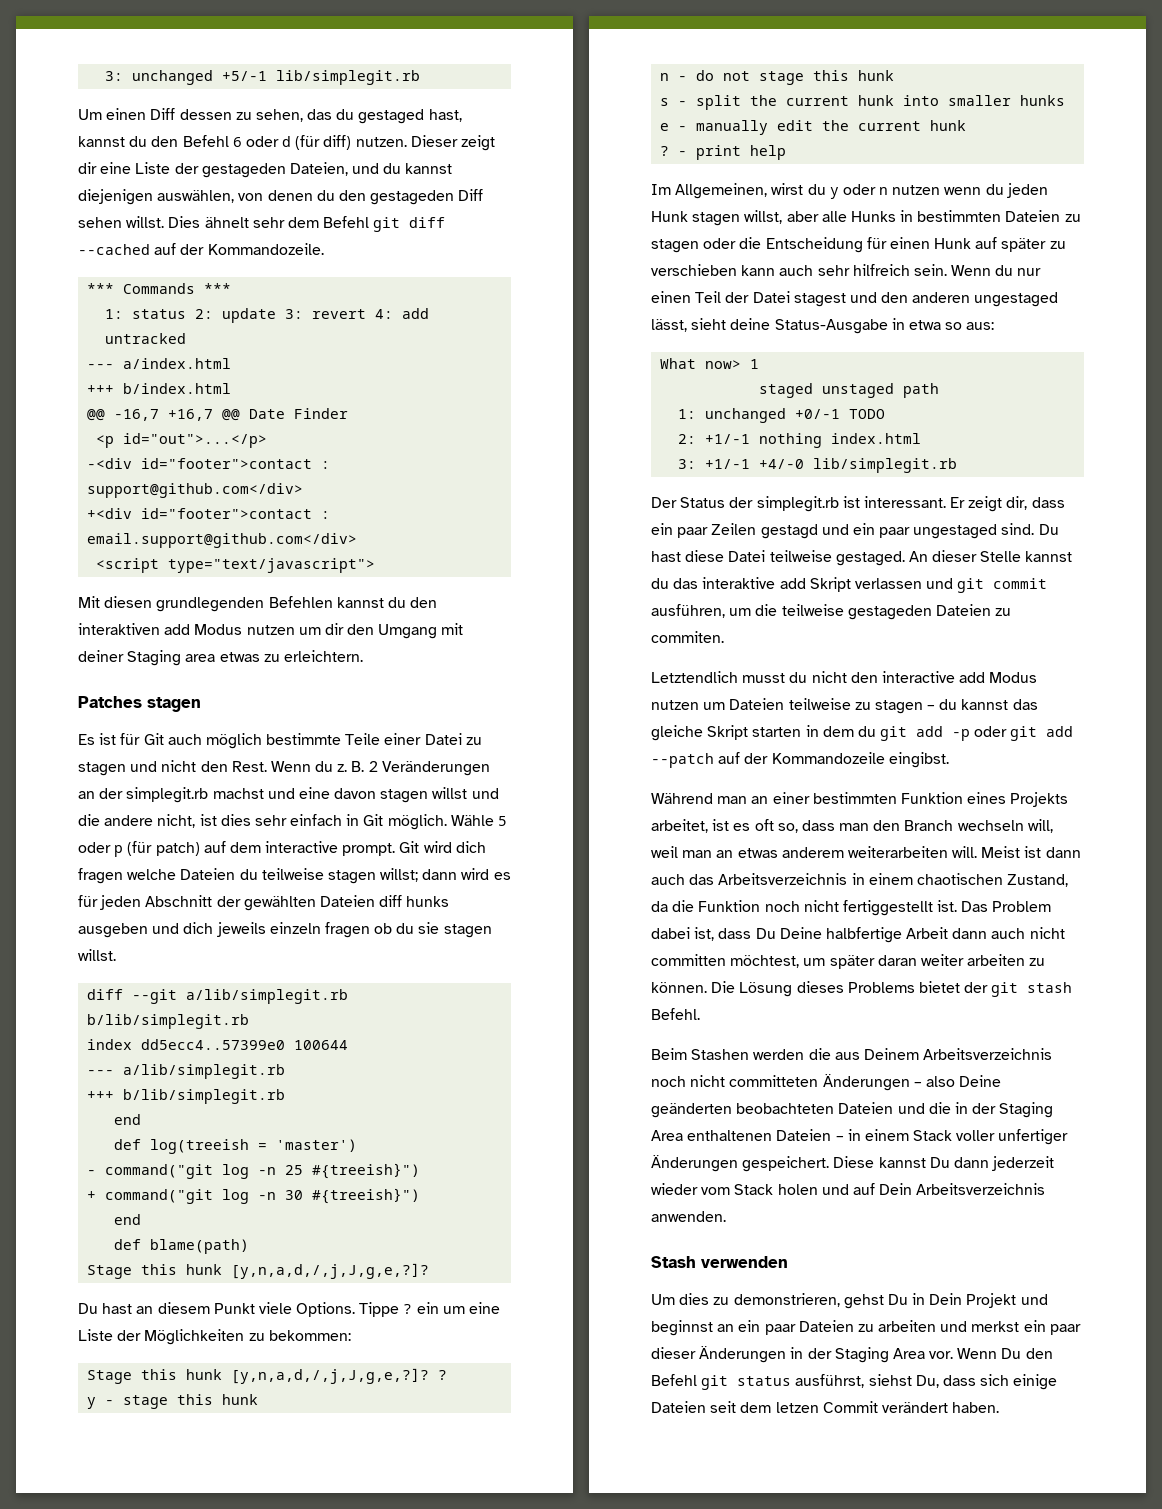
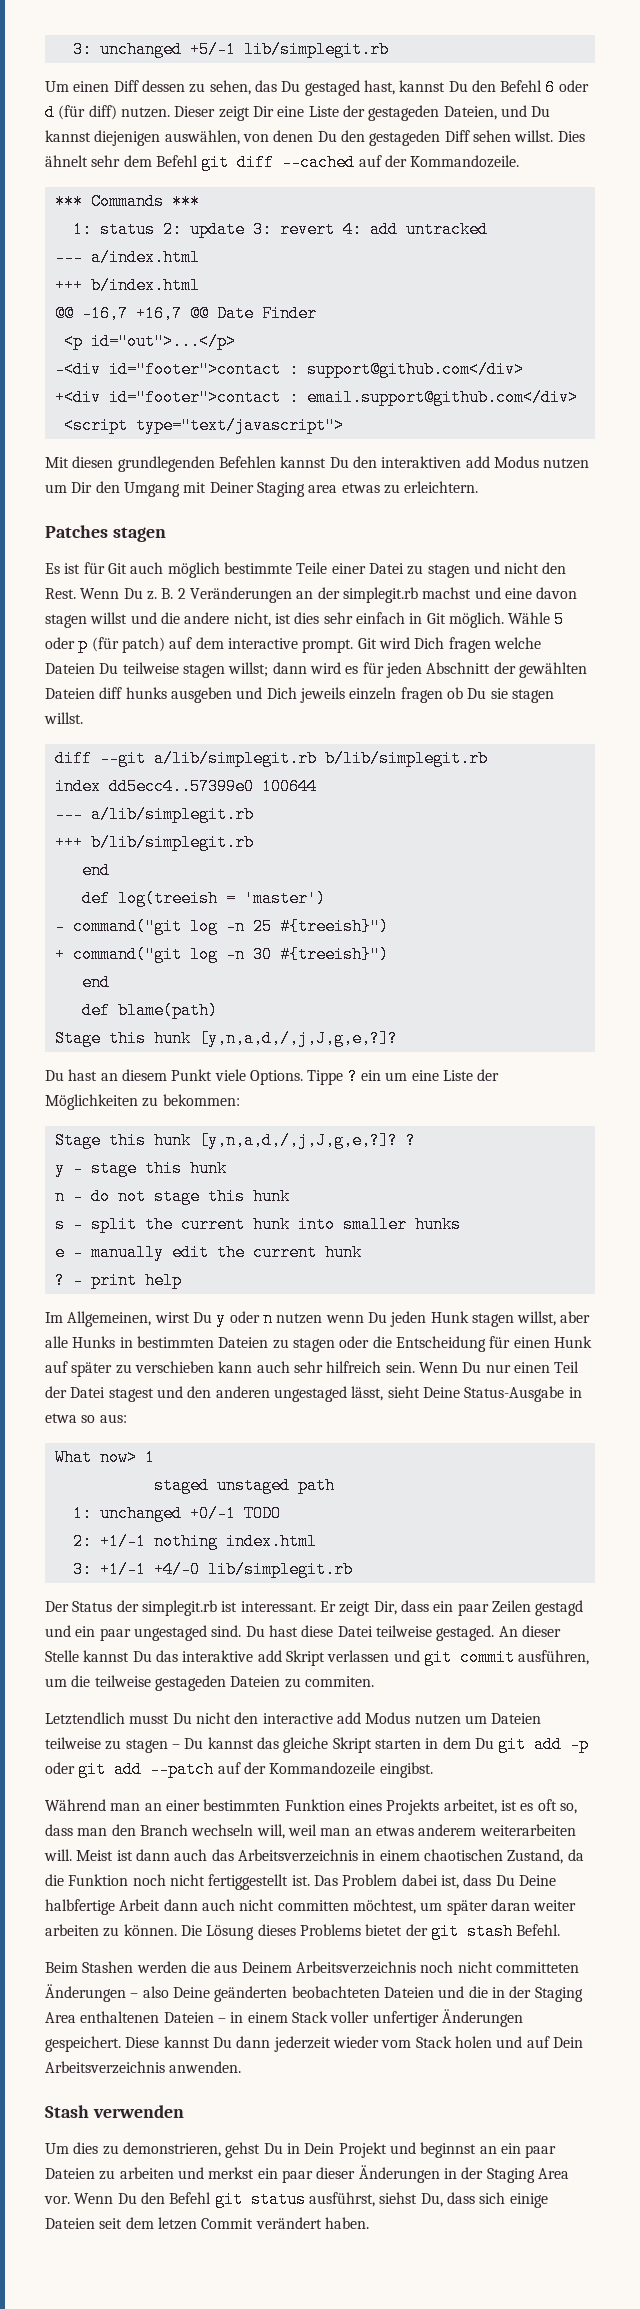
- Um einen Diff dessen zu sehen, das du gestaged hast, kannst du den Befehl 6 oder d (für diff) nutzen.
+ Um einen Diff dessen zu sehen, das Du gestaged hast, kannst Du den Befehl 6 oder d (für diff) nutzen.
- Dieser zeigt dir eine Liste der gestageden Dateien, und du kannst diejenigen auswählen, von denen du den gestageden Diff sehen willst.
+ Dieser zeigt Dir eine Liste der gestageden Dateien, und Du kannst diejenigen auswählen, von denen Du den gestageden Diff sehen willst.
- Mit diesen grundlegenden Befehlen kannst du den interaktiven add Modus nutzen um dir den Umgang mit deiner Staging area etwas zu erleichtern.
+ Mit diesen grundlegenden Befehlen kannst Du den interaktiven add Modus nutzen um Dir den Umgang mit Deiner Staging area etwas zu erleichtern.
- Wenn du z.
+ Wenn Du z.
- Git wird dich fragen welche Dateien du teilweise stagen willst; dann wird es für jeden Abschnitt der gewählten Dateien diff hunks ausgeben und dich jeweils einzeln fragen ob du sie stagen willst.
+ Git wird Dich fragen welche Dateien Du teilweise stagen willst; dann wird es für jeden Abschnitt der gewählten Dateien diff hunks ausgeben und Dich jeweils einzeln fragen ob Du sie stagen willst.
- Im Allgemeinen, wirst du y oder n nutzen wenn du jeden Hunk stagen willst, aber alle Hunks in bestimmten Dateien zu stagen oder die Entscheidung für einen Hunk auf später zu verschieben kann auch sehr hilfreich sein.
+ Im Allgemeinen, wirst Du y oder n nutzen wenn Du jeden Hunk stagen willst, aber alle Hunks in bestimmten Dateien zu stagen oder die Entscheidung für einen Hunk auf später zu verschieben kann auch sehr hilfreich sein.
- Wenn du nur einen Teil der Datei stagest und den anderen ungestaged lässt, sieht deine Status-Ausgabe in etwa so aus:
+ Wenn Du nur einen Teil der Datei stagest und den anderen ungestaged lässt, sieht Deine Status-Ausgabe in etwa so aus:
- Er zeigt dir, dass ein paar Zeilen gestagd und ein paar ungestaged sind.
+ Er zeigt Dir, dass ein paar Zeilen gestagd und ein paar ungestaged sind.
- An dieser Stelle kannst du das interaktive add Skript verlassen und git commit ausführen, um die teilweise gestageden Dateien zu commiten.
+ An dieser Stelle kannst Du das interaktive add Skript verlassen und git commit ausführen, um die teilweise gestageden Dateien zu commiten.
- Letztendlich musst du nicht den interactive add Modus nutzen um Dateien teilweise zu stagen – du kannst das gleiche Skript starten in dem du git add -p oder git add --patch auf der Kommandozeile eingibst.
+ Letztendlich musst Du nicht den interactive add Modus nutzen um Dateien teilweise zu stagen – Du kannst das gleiche Skript starten in dem Du git add -p oder git add --patch auf der Kommandozeile eingibst.

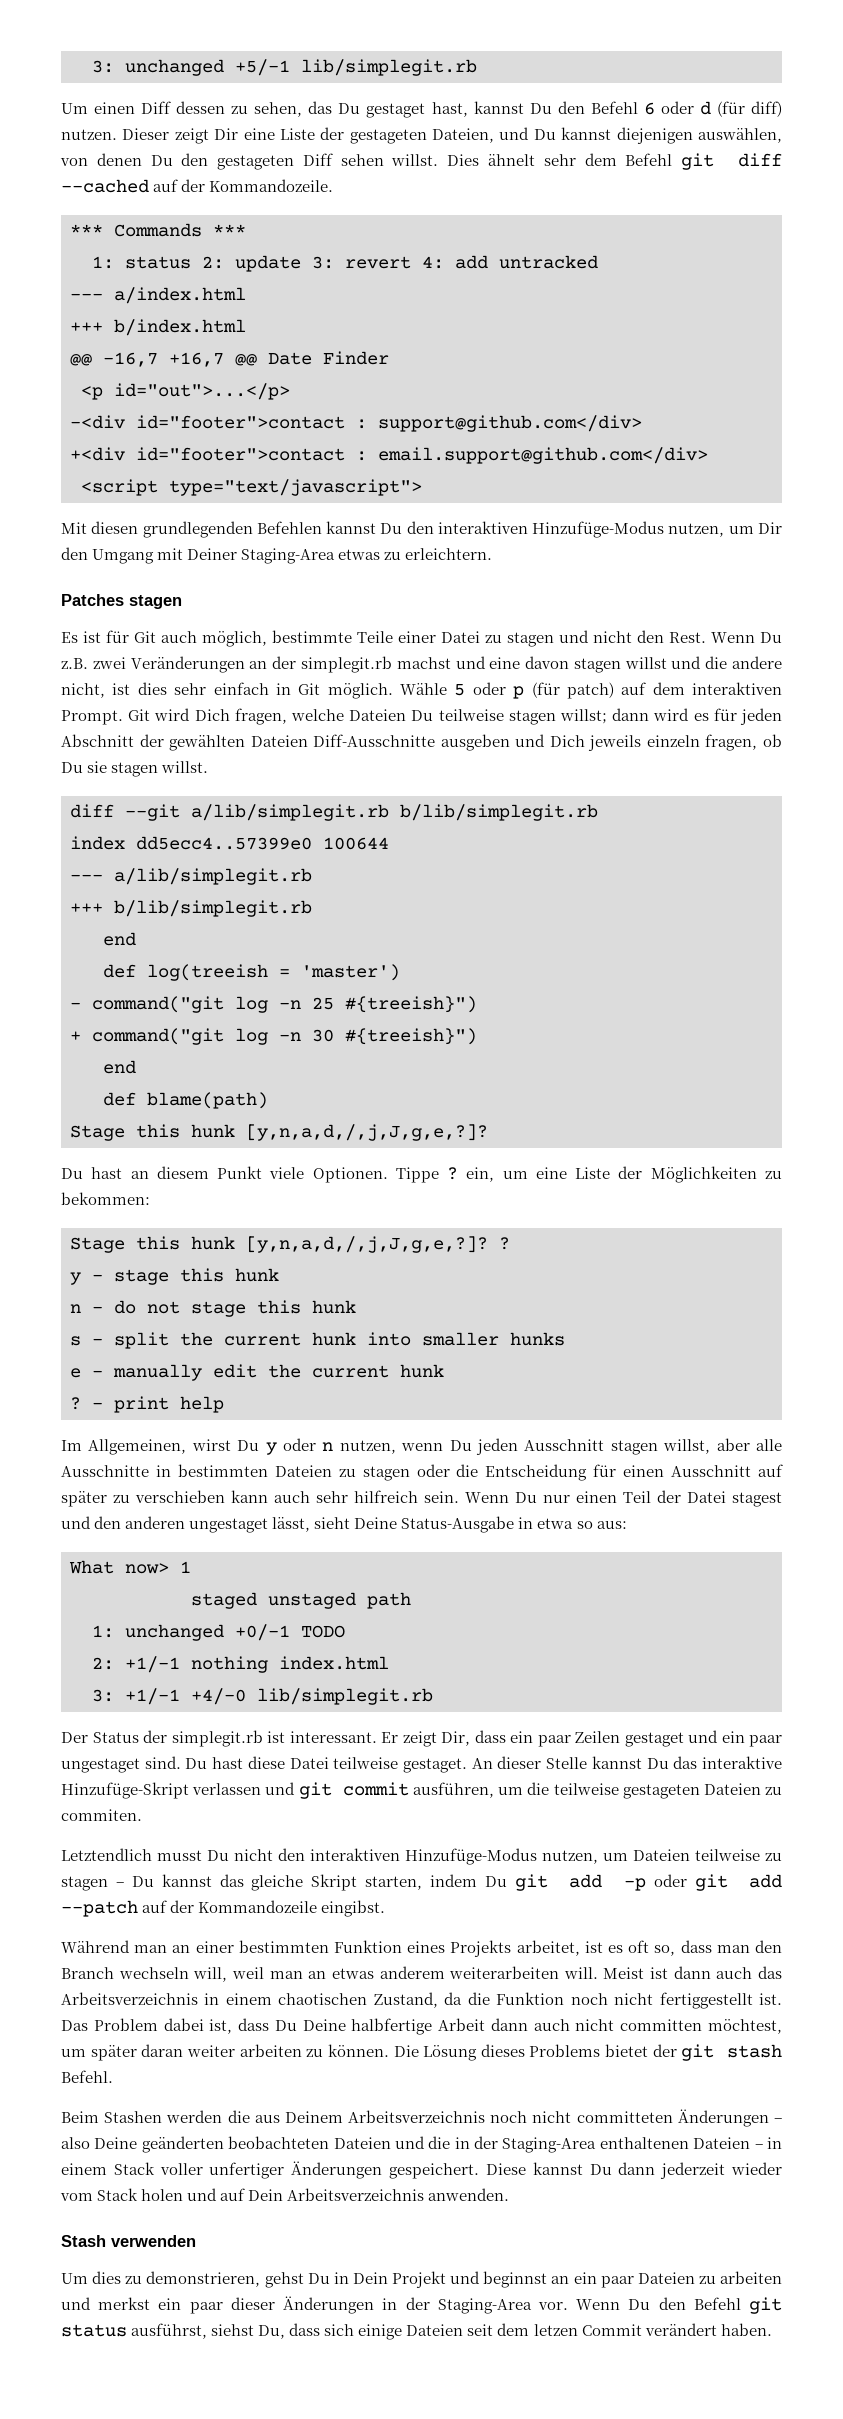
- Um einen Diff dessen zu sehen, das Du gestaged hast, kannst Du den Befehl 6 oder d (für diff) nutzen.
+ Um einen Diff dessen zu sehen, das Du gestaget hast, kannst Du den Befehl 6 oder d (für diff) nutzen.
- Dieser zeigt Dir eine Liste der gestageden Dateien, und Du kannst diejenigen auswählen, von denen Du den gestageden Diff sehen willst.
+ Dieser zeigt Dir eine Liste der gestageten Dateien, und Du kannst diejenigen auswählen, von denen Du den gestageten Diff sehen willst.
- Mit diesen grundlegenden Befehlen kannst Du den interaktiven add Modus nutzen um Dir den Umgang mit Deiner Staging area etwas zu erleichtern.
+ Mit diesen grundlegenden Befehlen kannst Du den interaktiven Hinzufüge-Modus nutzen, um Dir den Umgang mit Deiner Staging-Area etwas zu erleichtern.
- Es ist für Git auch möglich bestimmte Teile einer Datei zu stagen und nicht den Rest.
+ Es ist für Git auch möglich, bestimmte Teile einer Datei zu stagen und nicht den Rest.
- Wenn Du z. B. 2 Veränderungen an der simplegit.rb machst und eine davon stagen willst und die andere nicht, ist dies sehr einfach in Git möglich.
+ Wenn Du z.B. zwei Veränderungen an der simplegit.rb machst und eine davon stagen willst und die andere nicht, ist dies sehr einfach in Git möglich.
- Wähle 5 oder p (für patch) auf dem interactive prompt.
+ Wähle 5 oder p (für patch) auf dem interaktiven Prompt.
- Git wird Dich fragen welche Dateien Du teilweise stagen willst; dann wird es für jeden Abschnitt der gewählten Dateien diff hunks ausgeben und Dich jeweils einzeln fragen ob Du sie stagen willst.
+ Git wird Dich fragen, welche Dateien Du teilweise stagen willst; dann wird es für jeden Abschnitt der gewählten Dateien Diff-Ausschnitte ausgeben und Dich jeweils einzeln fragen, ob Du sie stagen willst.
- Du hast an diesem Punkt viele Options.
+ Du hast an diesem Punkt viele Optionen.
- Tippe ? ein um eine Liste der Möglichkeiten zu bekommen:
+ Tippe ? ein, um eine Liste der Möglichkeiten zu bekommen:
- Im Allgemeinen, wirst Du y oder n nutzen wenn Du jeden Hunk stagen willst, aber alle Hunks in bestimmten Dateien zu stagen oder die Entscheidung für einen Hunk auf später zu verschieben kann auch sehr hilfreich sein.
+ Im Allgemeinen, wirst Du y oder n nutzen, wenn Du jeden Ausschnitt stagen willst, aber alle Ausschnitte in bestimmten Dateien zu stagen oder die Entscheidung für einen Ausschnitt auf später zu verschieben kann auch sehr hilfreich sein.
- Wenn Du nur einen Teil der Datei stagest und den anderen ungestaged lässt, sieht Deine Status-Ausgabe in etwa so aus:
+ Wenn Du nur einen Teil der Datei stagest und den anderen ungestaget lässt, sieht Deine Status-Ausgabe in etwa so aus:
- Er zeigt Dir, dass ein paar Zeilen gestagd und ein paar ungestaged sind.
+ Er zeigt Dir, dass ein paar Zeilen gestaget und ein paar ungestaget sind.
- Du hast diese Datei teilweise gestaged.
+ Du hast diese Datei teilweise gestaget.
- An dieser Stelle kannst Du das interaktive add Skript verlassen und git commit ausführen, um die teilweise gestageden Dateien zu commiten.
+ An dieser Stelle kannst Du das interaktive Hinzufüge-Skript verlassen und git commit ausführen, um die teilweise gestageten Dateien zu commiten.
- Letztendlich musst Du nicht den interactive add Modus nutzen um Dateien teilweise zu stagen – Du kannst das gleiche Skript starten in dem Du git add -p oder git add --patch auf der Kommandozeile eingibst.
+ Letztendlich musst Du nicht den interaktiven Hinzufüge-Modus nutzen, um Dateien teilweise zu stagen – Du kannst das gleiche Skript starten, indem Du git add -p oder git add --patch auf der Kommandozeile eingibst.
- Beim Stashen werden die aus Deinem Arbeitsverzeichnis noch nicht committeten Änderungen – also Deine geänderten beobachteten Dateien und die in der Staging Area enthaltenen Dateien – in einem Stack voller unfertiger Änderungen gespeichert.
+ Beim Stashen werden die aus Deinem Arbeitsverzeichnis noch nicht committeten Änderungen – also Deine geänderten beobachteten Dateien und die in der Staging-Area enthaltenen Dateien – in einem Stack voller unfertiger Änderungen gespeichert.
- Um dies zu demonstrieren, gehst Du in Dein Projekt und beginnst an ein paar Dateien zu arbeiten und merkst ein paar dieser Änderungen in der Staging Area vor.
+ Um dies zu demonstrieren, gehst Du in Dein Projekt und beginnst an ein paar Dateien zu arbeiten und merkst ein paar dieser Änderungen in der Staging-Area vor.

